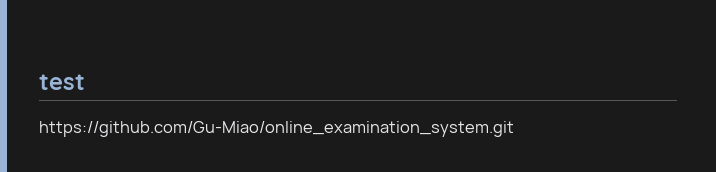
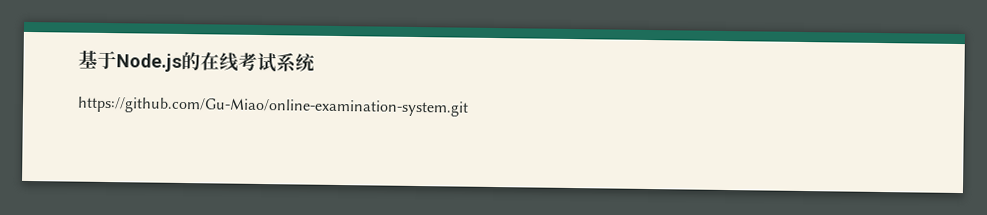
- test
- https://github.com/Gu-Miao/online_examination_system.git
+ 基于Node.js的在线考试系统
+ https://github.com/Gu-Miao/online-examination-system.git

